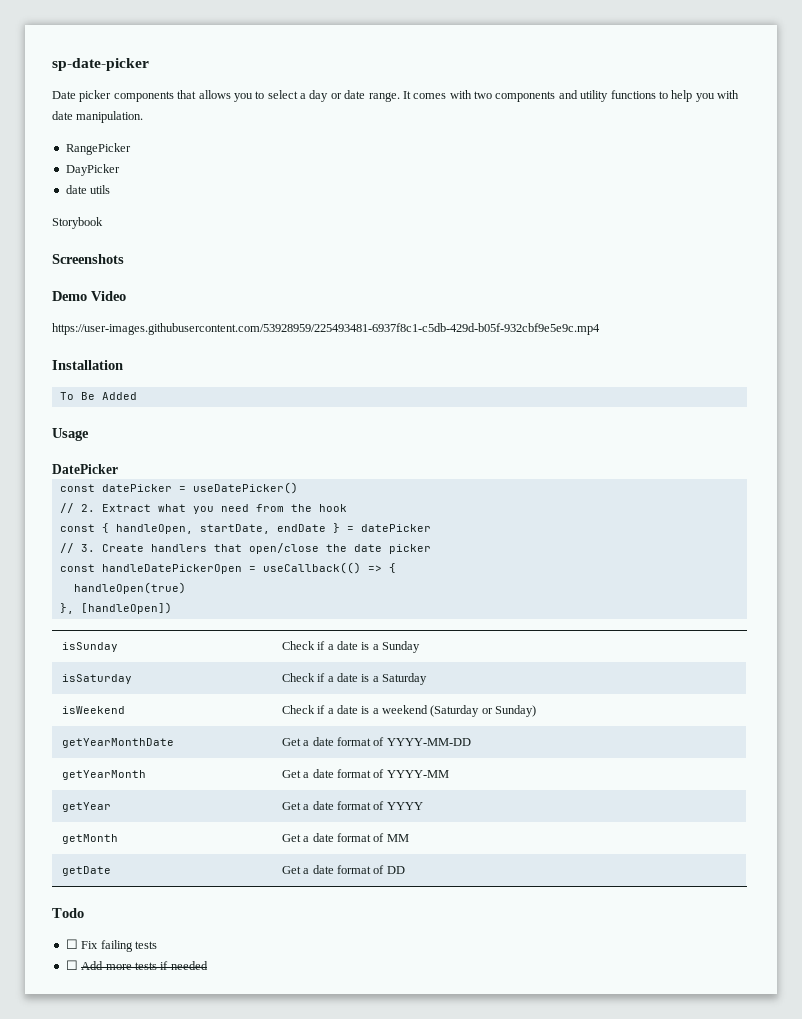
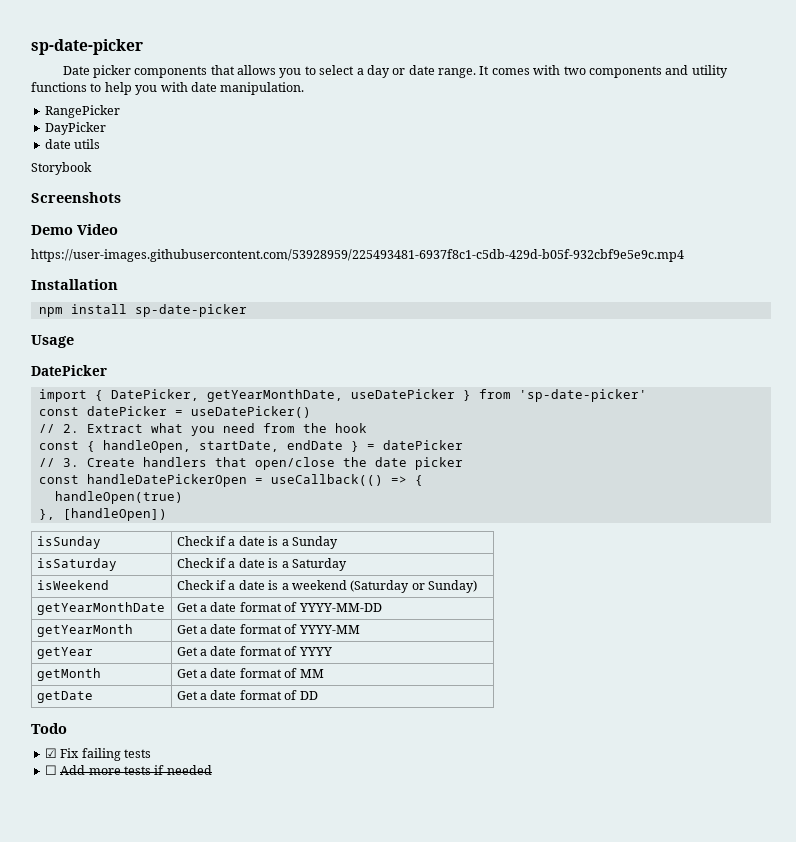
- To Be Added
+ npm install sp-date-picker
+ import { DatePicker, getYearMonthDate, useDatePicker } from 'sp-date-picker'
- ☐ Fix failing tests
+ ☑ Fix failing tests

